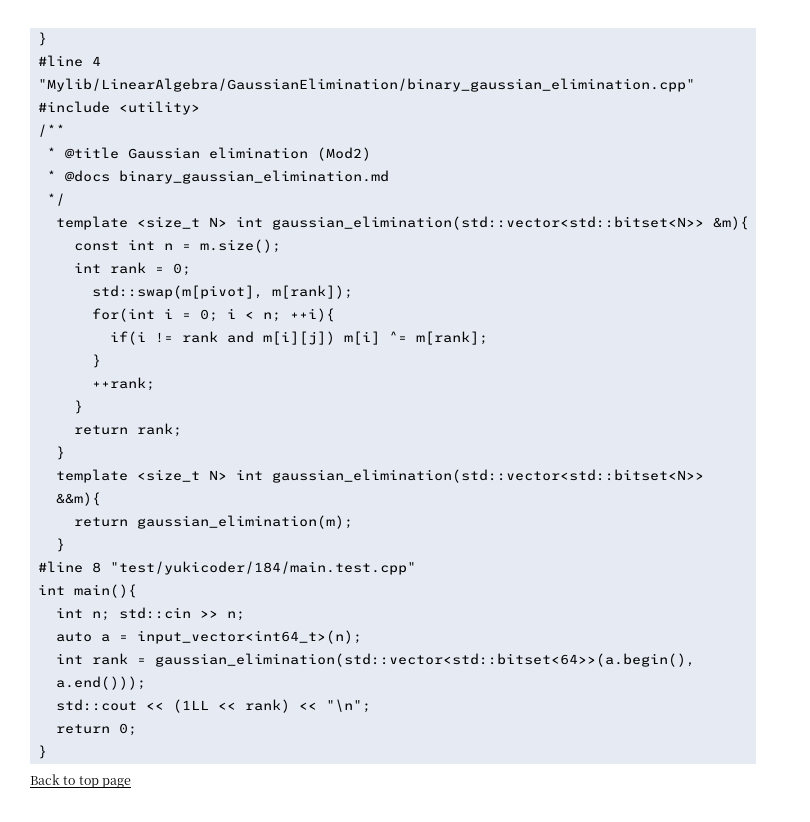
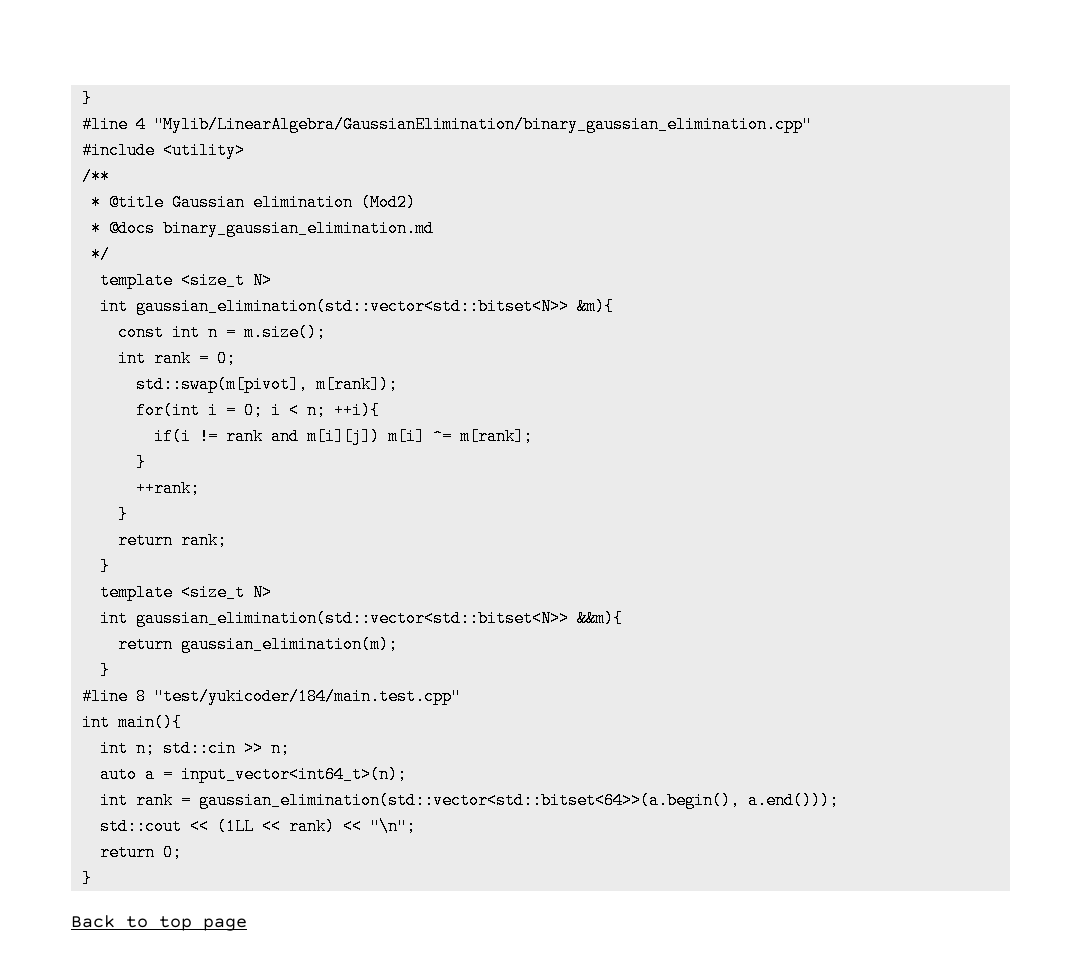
  */
- template <size_t N> int gaussian_elimination(std::vector<std::bitset<N>> &m){
+ template <size_t N>
+ int gaussian_elimination(std::vector<std::bitset<N>> &m){
  return rank;
  }
- template <size_t N> int gaussian_elimination(std::vector<std::bitset<N>> &&m){
+ template <size_t N>
+ int gaussian_elimination(std::vector<std::bitset<N>> &&m){

